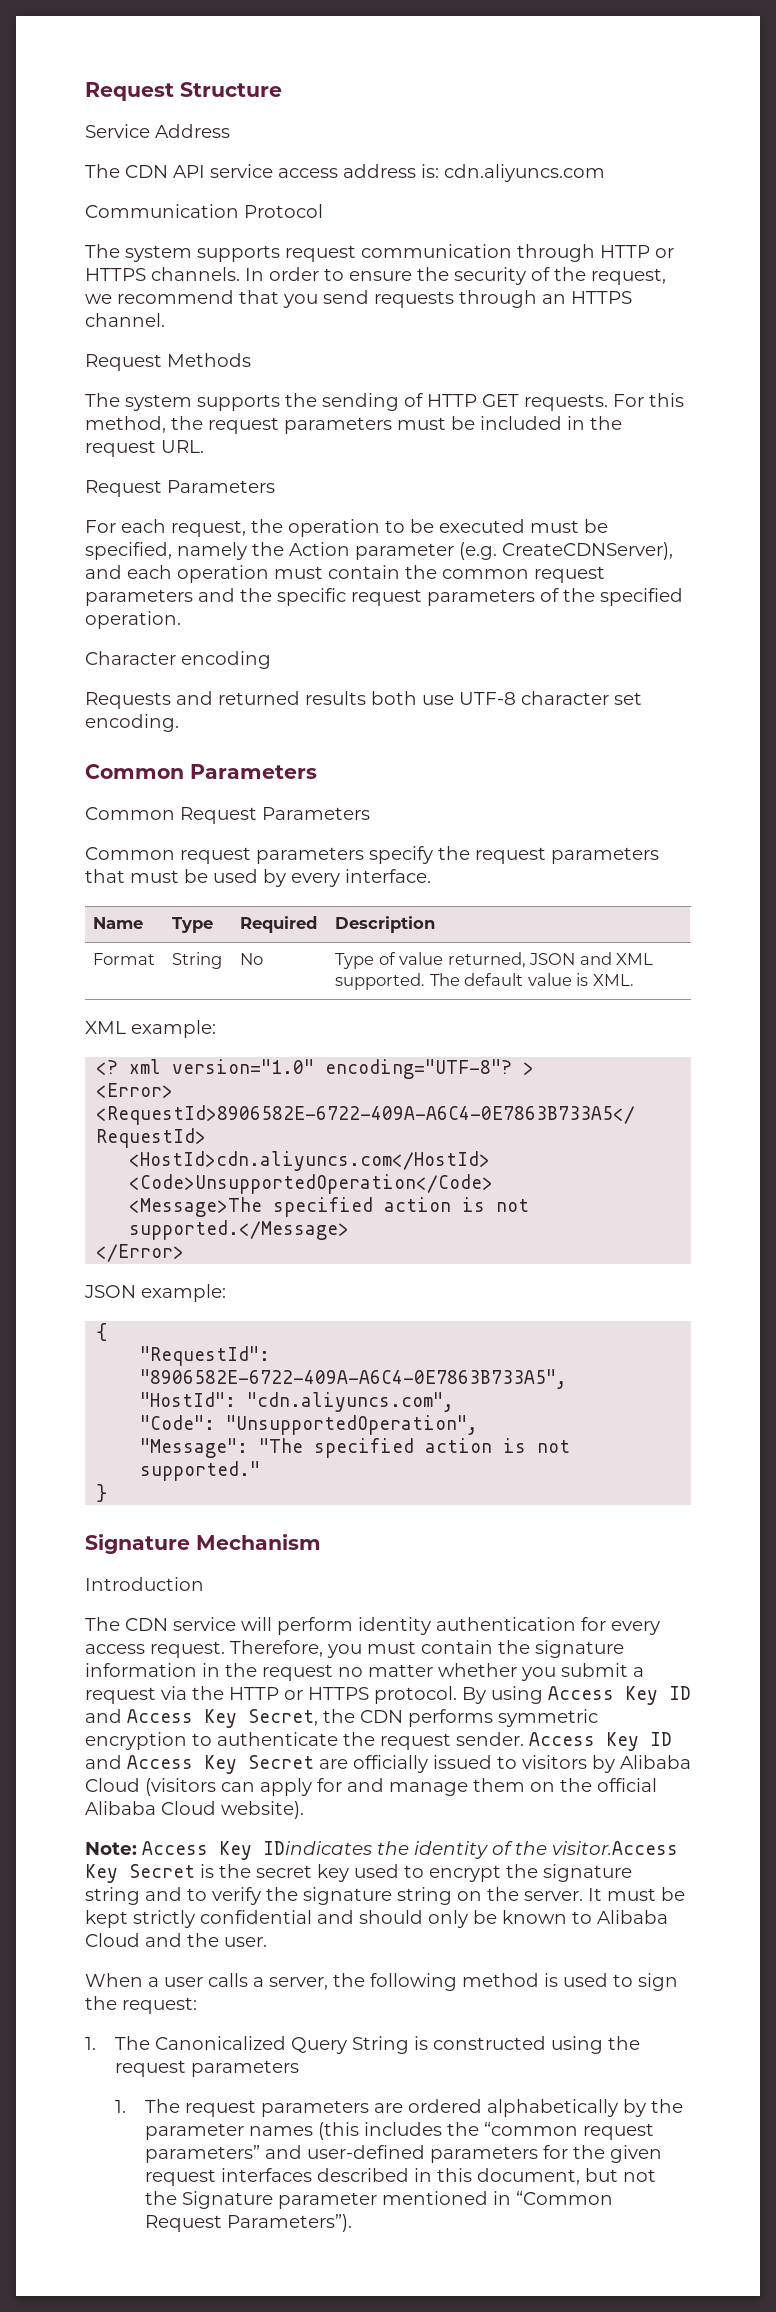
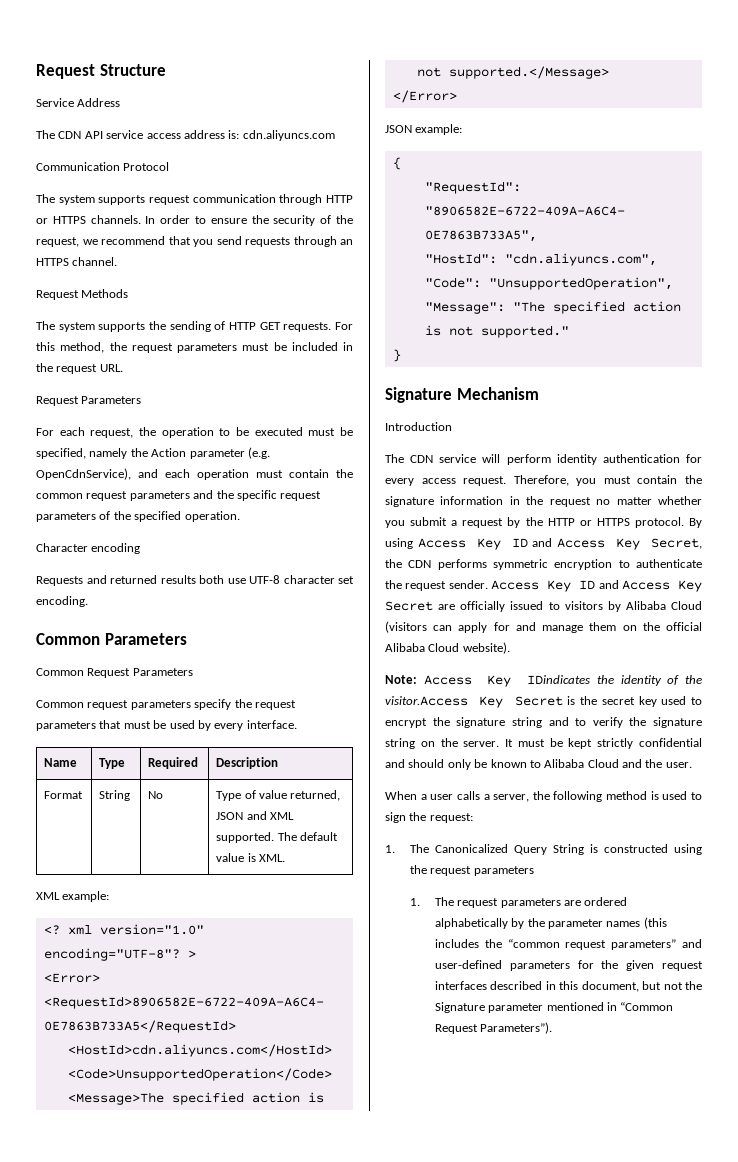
- For each request, the operation to be executed must be specified, namely the Action parameter (e.g. CreateCDNServer), and each operation must contain the common request parameters and the specific request parameters of the specified operation.
+ For each request, the operation to be executed must be specified, namely the Action parameter (e.g. OpenCdnService), and each operation must contain the common request parameters and the specific request parameters of the specified operation.
- Therefore, you must contain the signature information in the request no matter whether you submit a request via the HTTP or HTTPS protocol.
+ Therefore, you must contain the signature information in the request no matter whether you submit a request by the HTTP or HTTPS protocol.

